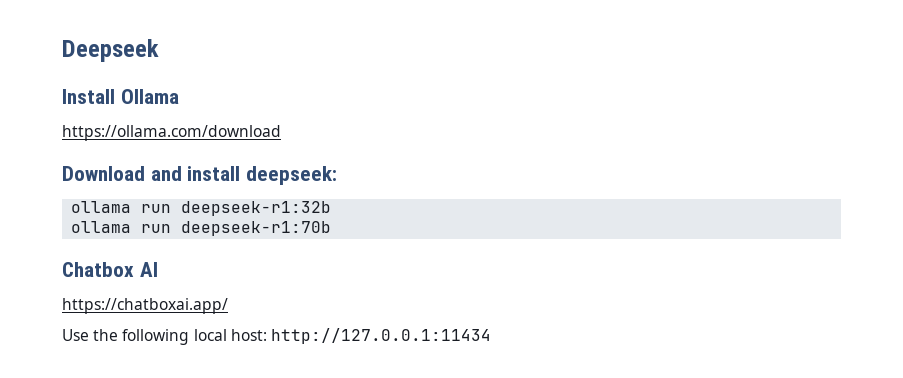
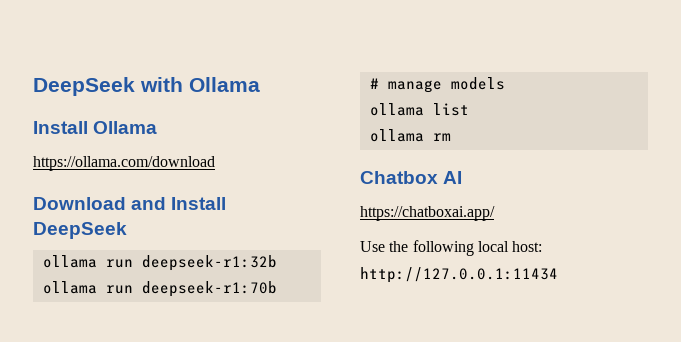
- Deepseek
+ DeepSeek with Ollama
- Download and install deepseek:
+ Download and Install DeepSeek
+ # manage models
+ ollama list
+ ollama rm

